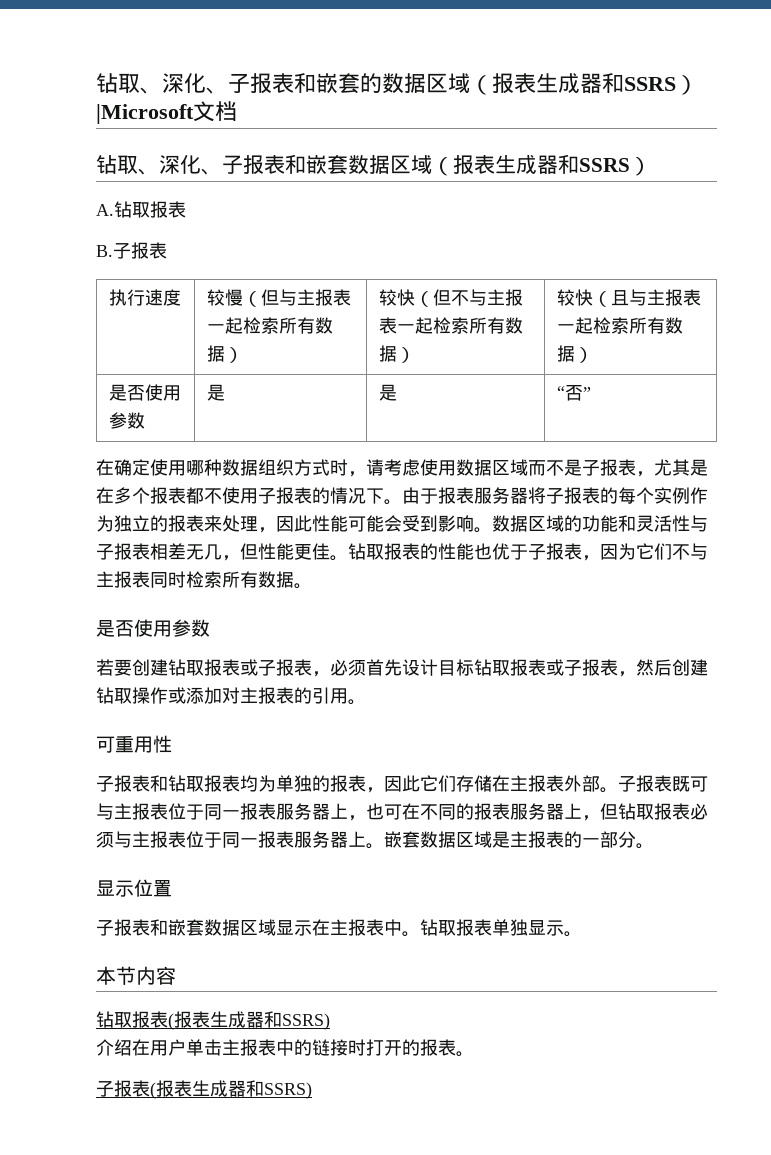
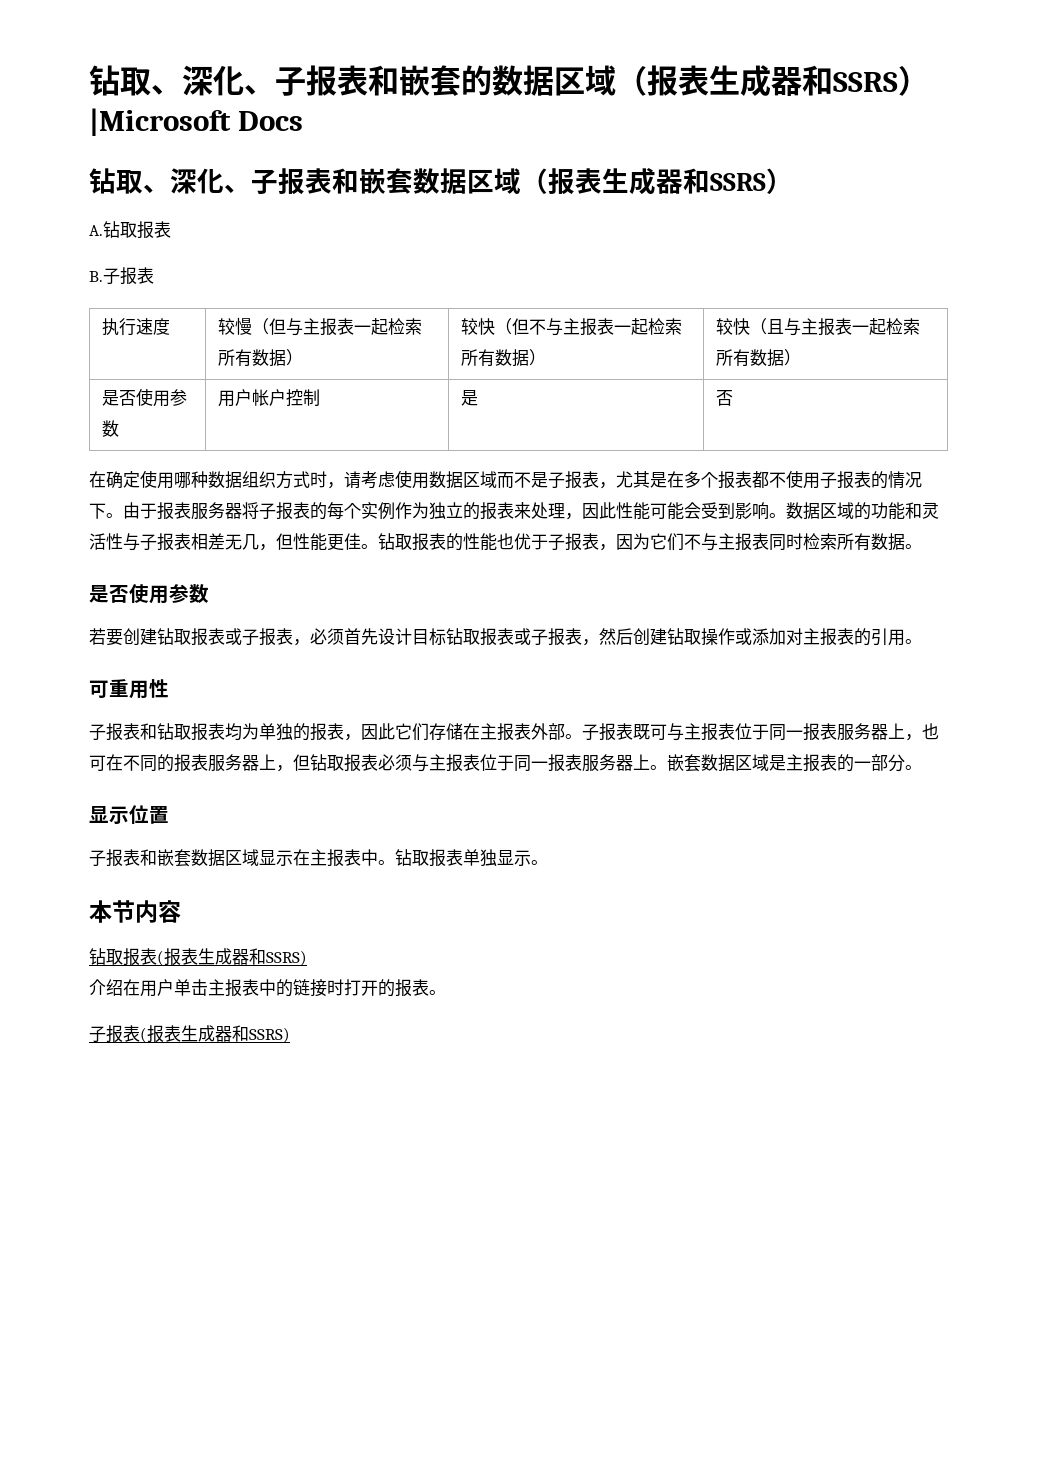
- 钻取、深化、子报表和嵌套的数据区域（报表生成器和SSRS）|Microsoft文档
+ 钻取、深化、子报表和嵌套的数据区域（报表生成器和SSRS）|Microsoft Docs
- 是否使用参数 | 是 | 是 | “否”
+ 是否使用参数 | 用户帐户控制 | 是 | 否

